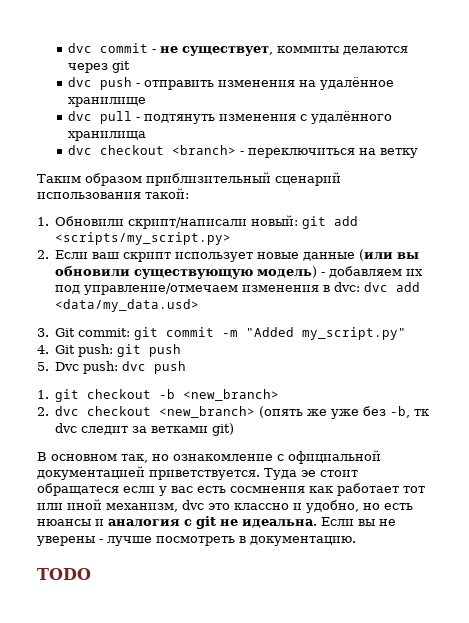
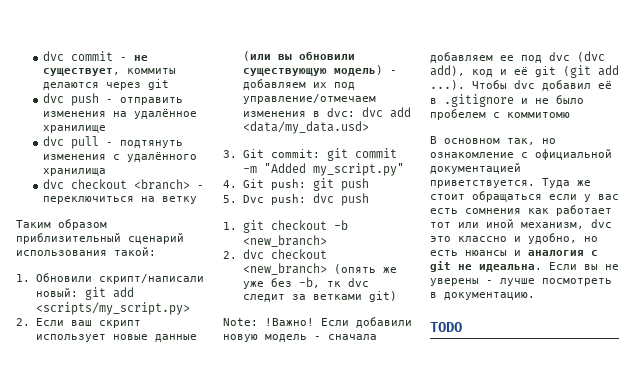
+ Note: !Важно! Если добавили новую модель - сначала добавляем ее под dvc (dvc add), код и её git (git add ...). Чтобы dvc добавил её в .gitignore и не было пробелем с коммитомю
- Туда эе стоит обращатеся если у вас есть сосмнения как работает тот или иной механизм, dvc это классно и удобно, но есть нюансы и аналогия с git не идеальна.
+ Туда же стоит обращаться если у вас есть сомнения как работает тот или иной механизм, dvc это классно и удобно, но есть нюансы и аналогия с git не идеальна.

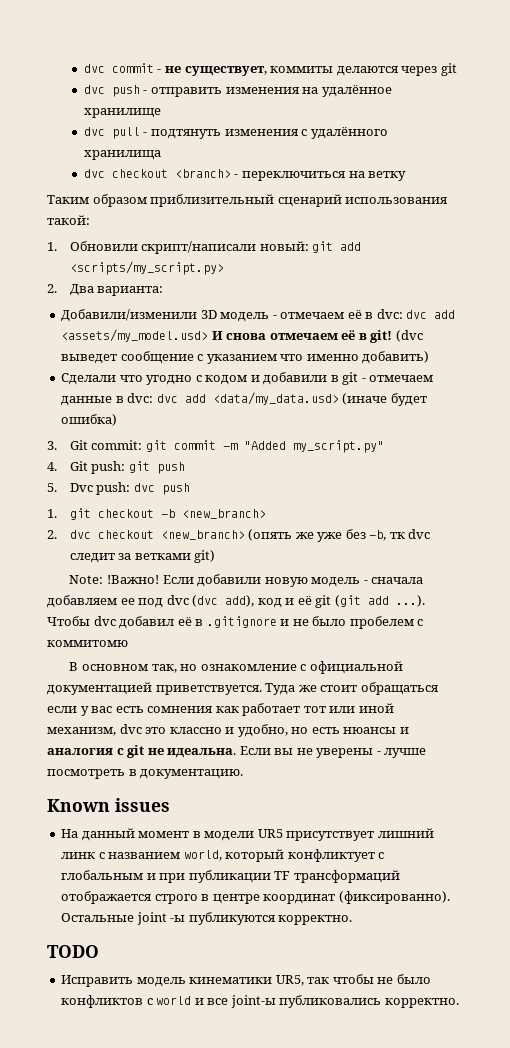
- 2. Если ваш скрипт использует новые данные (или вы обновили существующую модель) - добавляем их под управление/отмечаем изменения в dvc: dvc add <data/my_data.usd>
+ 2. Два варианта:
+ Добавили/изменили 3D модель - отмечаем её в dvc: dvc add <assets/my_model.usd> И снова отмечаем её в git! (dvc выведет сообщение с указанием что именно добавить)
+ Сделали что угодно с кодом и добавили в git - отмечаем данные в dvc: dvc add <data/my_data.usd> (иначе будет ошибка)
+ Known issues
+ На данный момент в модели UR5 присутствует лишний линк с названием world, который конфликтует с глобальным и при публикации TF трансформаций отображается строго в центре координат (фиксированно). Остальные joint -ы публикуются корректно.
  TODO
+ Исправить модель кинематики UR5, так чтобы не было конфликтов с world и все joint-ы публиковались корректно.

